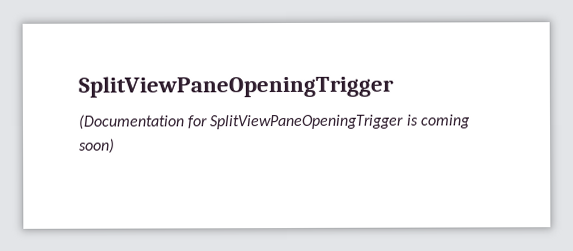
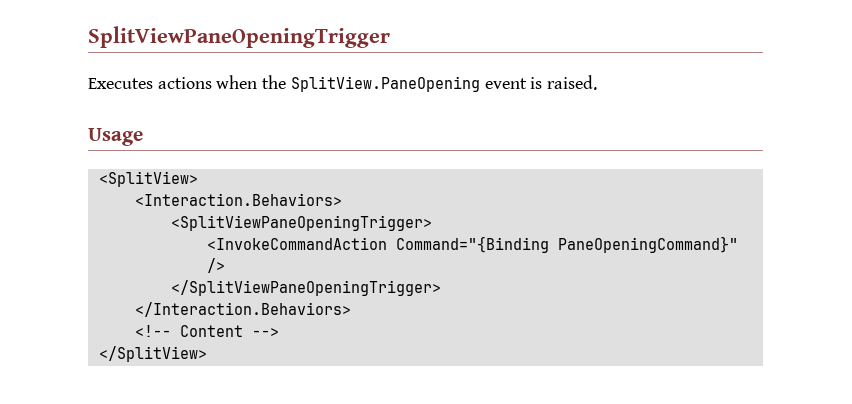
- (Documentation for SplitViewPaneOpeningTrigger is coming soon)
+ Executes actions when the SplitView.PaneOpening event is raised.
+ Usage
+ <SplitView>
+ <Interaction.Behaviors>
+ <SplitViewPaneOpeningTrigger>
+ <InvokeCommandAction Command="{Binding PaneOpeningCommand}" />
+ </SplitViewPaneOpeningTrigger>
+ </Interaction.Behaviors>
+ <!-- Content -->
+ </SplitView>

